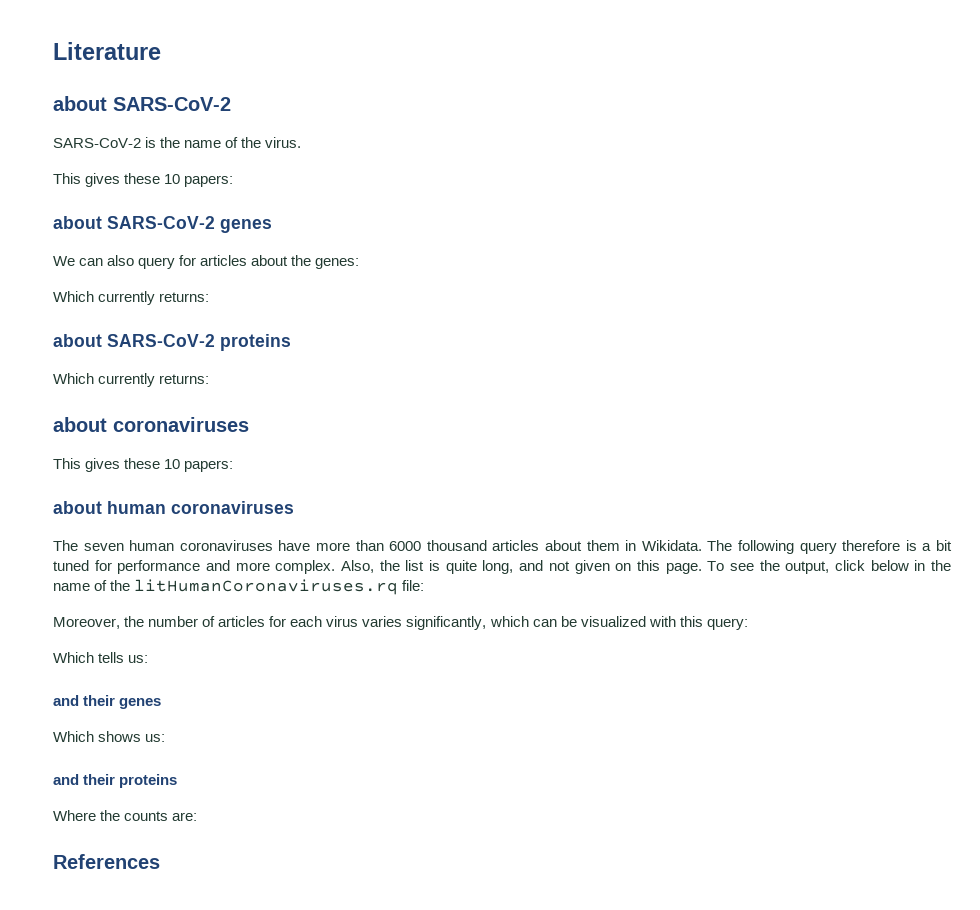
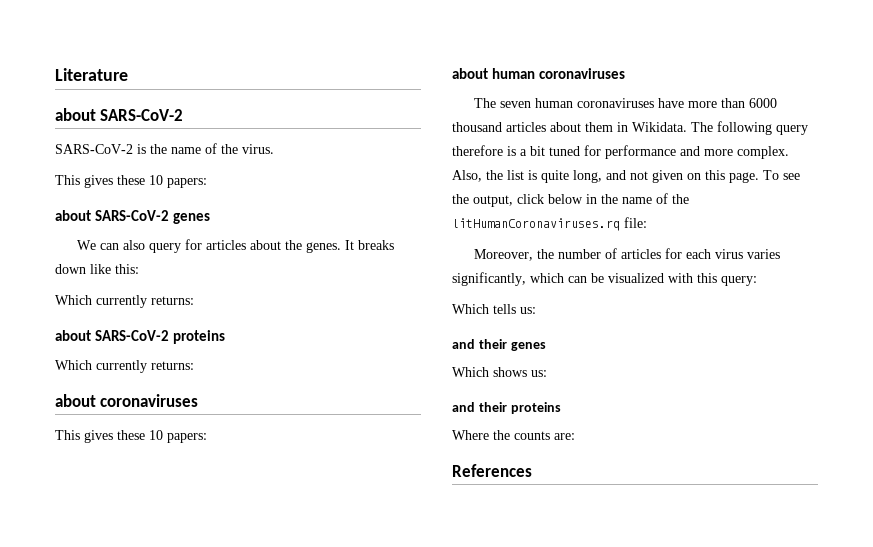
- We can also query for articles about the genes:
+ We can also query for articles about the genes. It breaks down like this:

